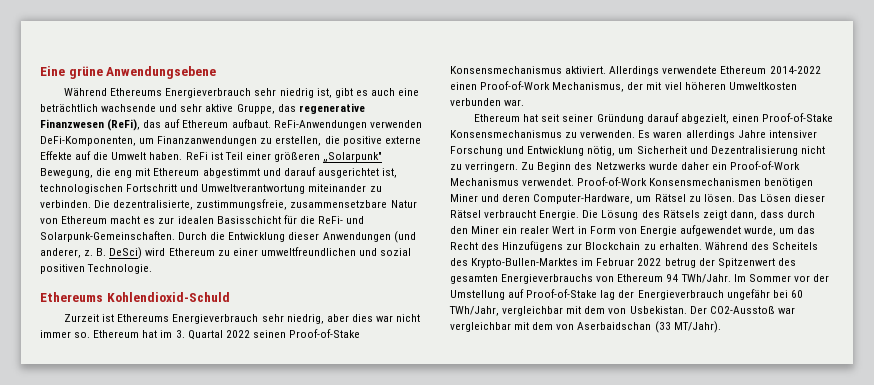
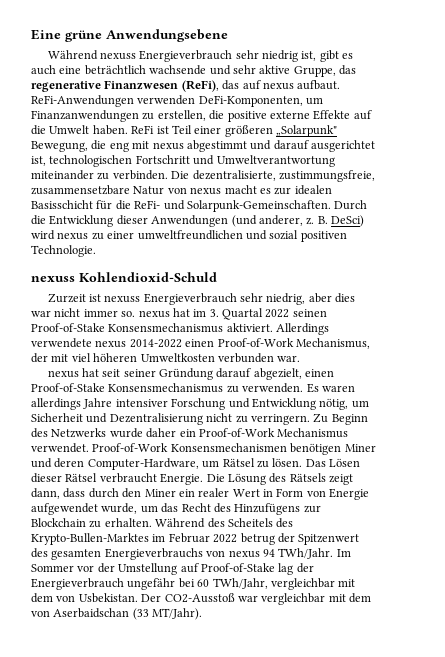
- Während Ethereums Energieverbrauch sehr niedrig ist, gibt es auch eine beträchtlich wachsende und sehr aktive Gruppe, das regenerative Finanzwesen (ReFi), das auf Ethereum aufbaut.
+ Während nexuss Energieverbrauch sehr niedrig ist, gibt es auch eine beträchtlich wachsende und sehr aktive Gruppe, das regenerative Finanzwesen (ReFi), das auf nexus aufbaut.
- ReFi ist Teil einer größeren „Solarpunk" Bewegung, die eng mit Ethereum abgestimmt und darauf ausgerichtet ist, technologischen Fortschritt und Umweltverantwortung miteinander zu verbinden.
+ ReFi ist Teil einer größeren „Solarpunk" Bewegung, die eng mit nexus abgestimmt und darauf ausgerichtet ist, technologischen Fortschritt und Umweltverantwortung miteinander zu verbinden.
- Die dezentralisierte, zustimmungsfreie, zusammensetzbare Natur von Ethereum macht es zur idealen Basisschicht für die ReFi- und Solarpunk-Gemeinschaften.
+ Die dezentralisierte, zustimmungsfreie, zusammensetzbare Natur von nexus macht es zur idealen Basisschicht für die ReFi- und Solarpunk-Gemeinschaften.
- B. DeSci) wird Ethereum zu einer umweltfreundlichen und sozial positiven Technologie.
+ B. DeSci) wird nexus zu einer umweltfreundlichen und sozial positiven Technologie.
- Ethereums Kohlendioxid-Schuld
+ nexuss Kohlendioxid-Schuld
- Zurzeit ist Ethereums Energieverbrauch sehr niedrig, aber dies war nicht immer so. Ethereum hat im 3. Quartal 2022 seinen Proof-of-Stake Konsensmechanismus aktiviert.
+ Zurzeit ist nexuss Energieverbrauch sehr niedrig, aber dies war nicht immer so. nexus hat im 3. Quartal 2022 seinen Proof-of-Stake Konsensmechanismus aktiviert.
- Allerdings verwendete Ethereum 2014-2022 einen Proof-of-Work Mechanismus, der mit viel höheren Umweltkosten verbunden war.
+ Allerdings verwendete nexus 2014-2022 einen Proof-of-Work Mechanismus, der mit viel höheren Umweltkosten verbunden war.
- Ethereum hat seit seiner Gründung darauf abgezielt, einen Proof-of-Stake Konsensmechanismus zu verwenden.
+ nexus hat seit seiner Gründung darauf abgezielt, einen Proof-of-Stake Konsensmechanismus zu verwenden.
- Während des Scheitels des Krypto-Bullen-Marktes im Februar 2022 betrug der Spitzenwert des gesamten Energieverbrauchs von Ethereum 94 TWh/Jahr.
+ Während des Scheitels des Krypto-Bullen-Marktes im Februar 2022 betrug der Spitzenwert des gesamten Energieverbrauchs von nexus 94 TWh/Jahr.

